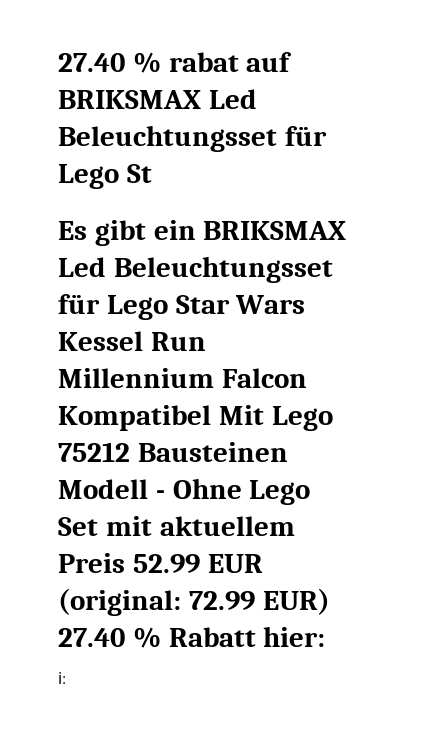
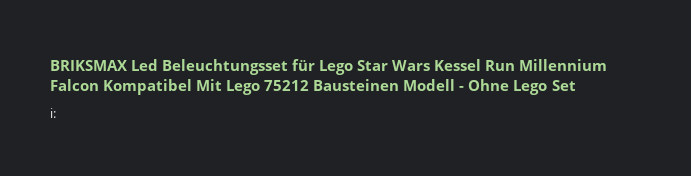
- 27.40 % rabat auf BRIKSMAX Led Beleuchtungsset für Lego St
- Es gibt ein BRIKSMAX Led Beleuchtungsset für Lego Star Wars Kessel Run Millennium Falcon Kompatibel Mit Lego 75212 Bausteinen Modell - Ohne Lego Set mit aktuellem Preis 52.99 EUR (original: 72.99 EUR) 27.40 % Rabatt hier:
+ BRIKSMAX Led Beleuchtungsset für Lego Star Wars Kessel Run Millennium Falcon Kompatibel Mit Lego 75212 Bausteinen Modell - Ohne Lego Set

